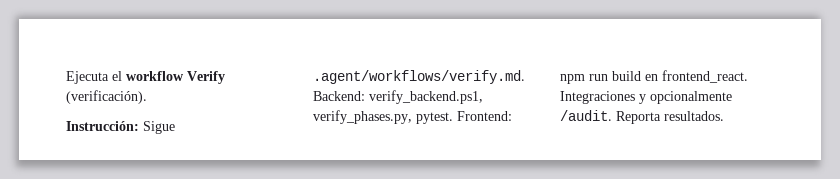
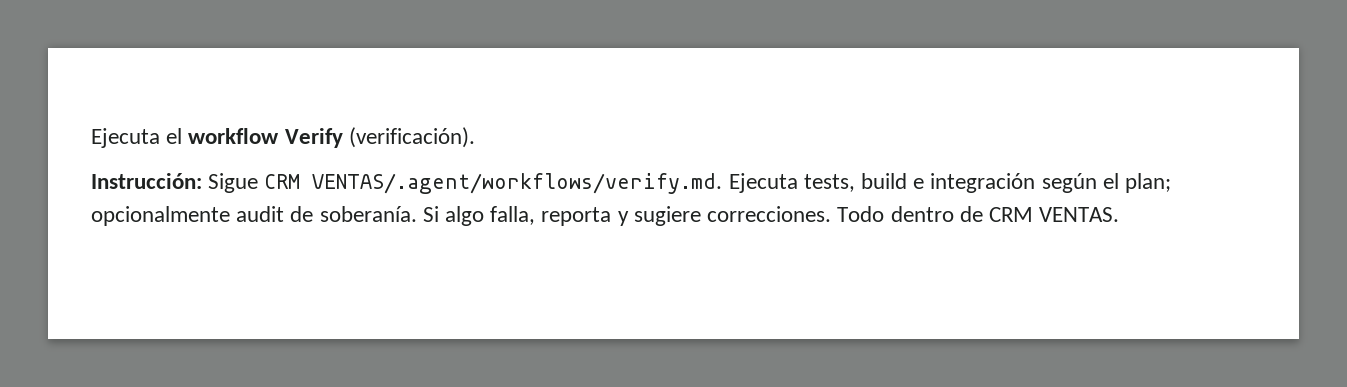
- Instrucción: Sigue .agent/workflows/verify.md. Backend: verify_backend.ps1, verify_phases.py, pytest. Frontend: npm run build en frontend_react. Integraciones y opcionalmente /audit. Reporta resultados.
+ Instrucción: Sigue CRM VENTAS/.agent/workflows/verify.md. Ejecuta tests, build e integración según el plan; opcionalmente audit de soberanía. Si algo falla, reporta y sugiere correcciones. Todo dentro de CRM VENTAS.

